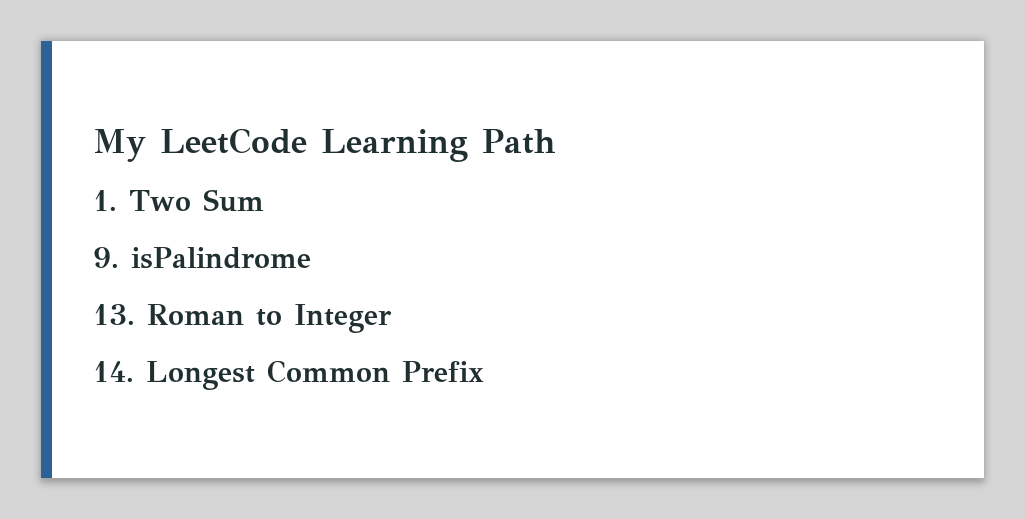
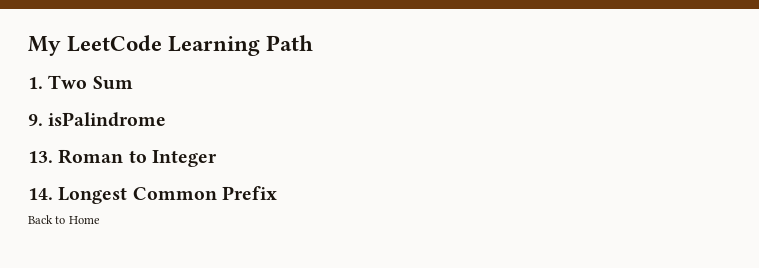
+ Back to Home

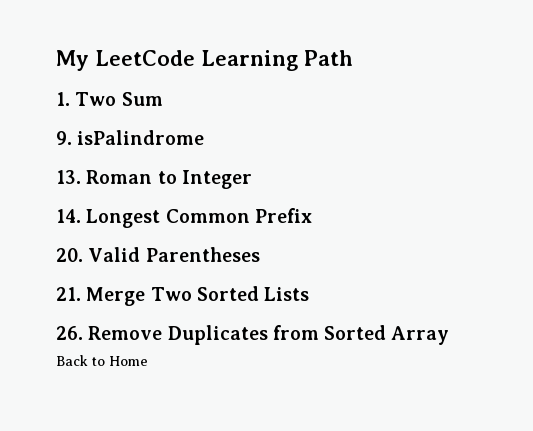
+ 20. Valid Parentheses
+ 21. Merge Two Sorted Lists
+ 26. Remove Duplicates from Sorted Array

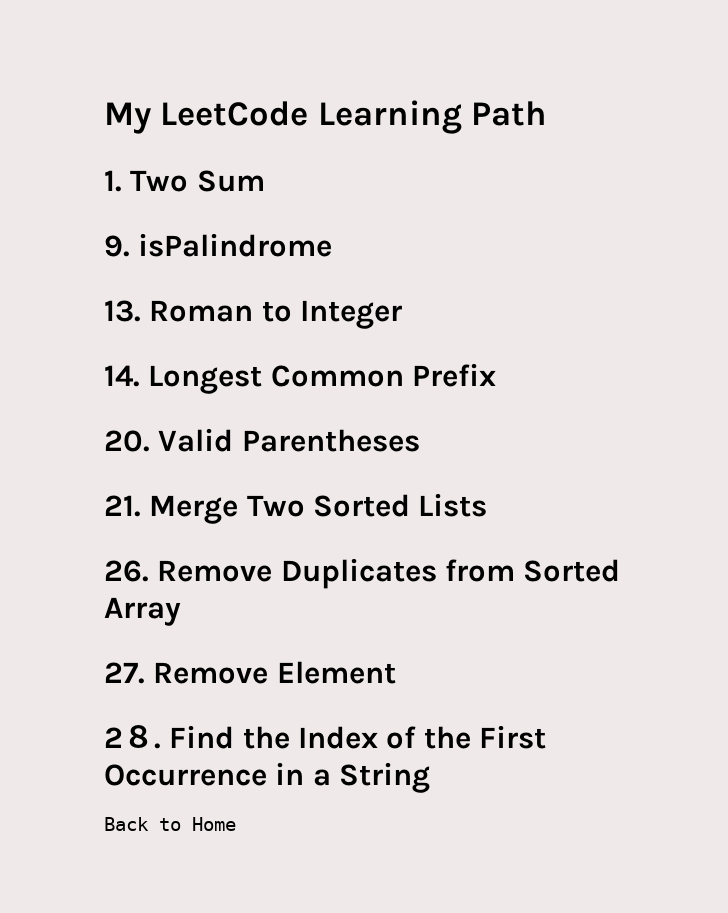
+ 27. Remove Element
+ 2８. Find the Index of the First Occurrence in a String

